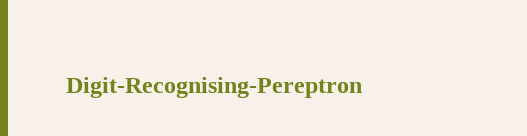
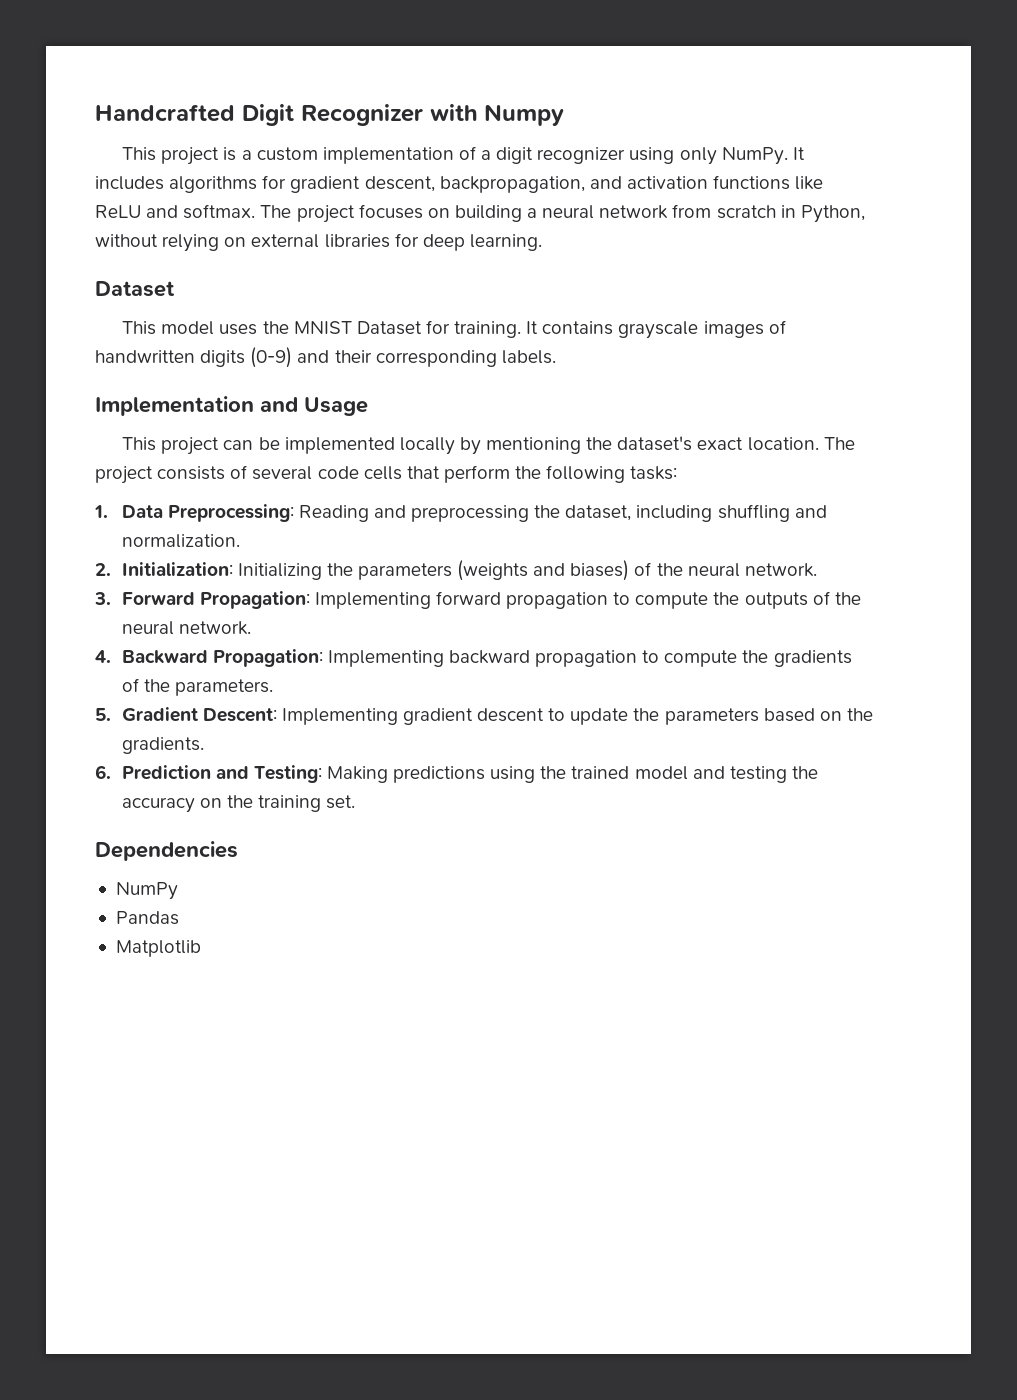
- Digit-Recognising-Pereptron
+ Handcrafted Digit Recognizer with Numpy
+ This project is a custom implementation of a digit recognizer using only NumPy. It includes algorithms for gradient descent, backpropagation, and activation functions like ReLU and softmax. The project focuses on building a neural network from scratch in Python, without relying on external libraries for deep learning.
+ Dataset
+ This model uses the MNIST Dataset for training. It contains grayscale images of handwritten digits (0-9) and their corresponding labels.
+ Implementation and Usage
+ This project can be implemented locally by mentioning the dataset's exact location. The project consists of several code cells that perform the following tasks:
+ 1. Data Preprocessing: Reading and preprocessing the dataset, including shuffling and normalization.
+ 2. Initialization: Initializing the parameters (weights and biases) of the neural network.
+ 3. Forward Propagation: Implementing forward propagation to compute the outputs of the neural network.
+ 4. Backward Propagation: Implementing backward propagation to compute the gradients of the parameters.
+ 5. Gradient Descent: Implementing gradient descent to update the parameters based on the gradients.
+ 6. Prediction and Testing: Making predictions using the trained model and testing the accuracy on the training set.
+ Dependencies
+ NumPy
+ Pandas
+ Matplotlib

